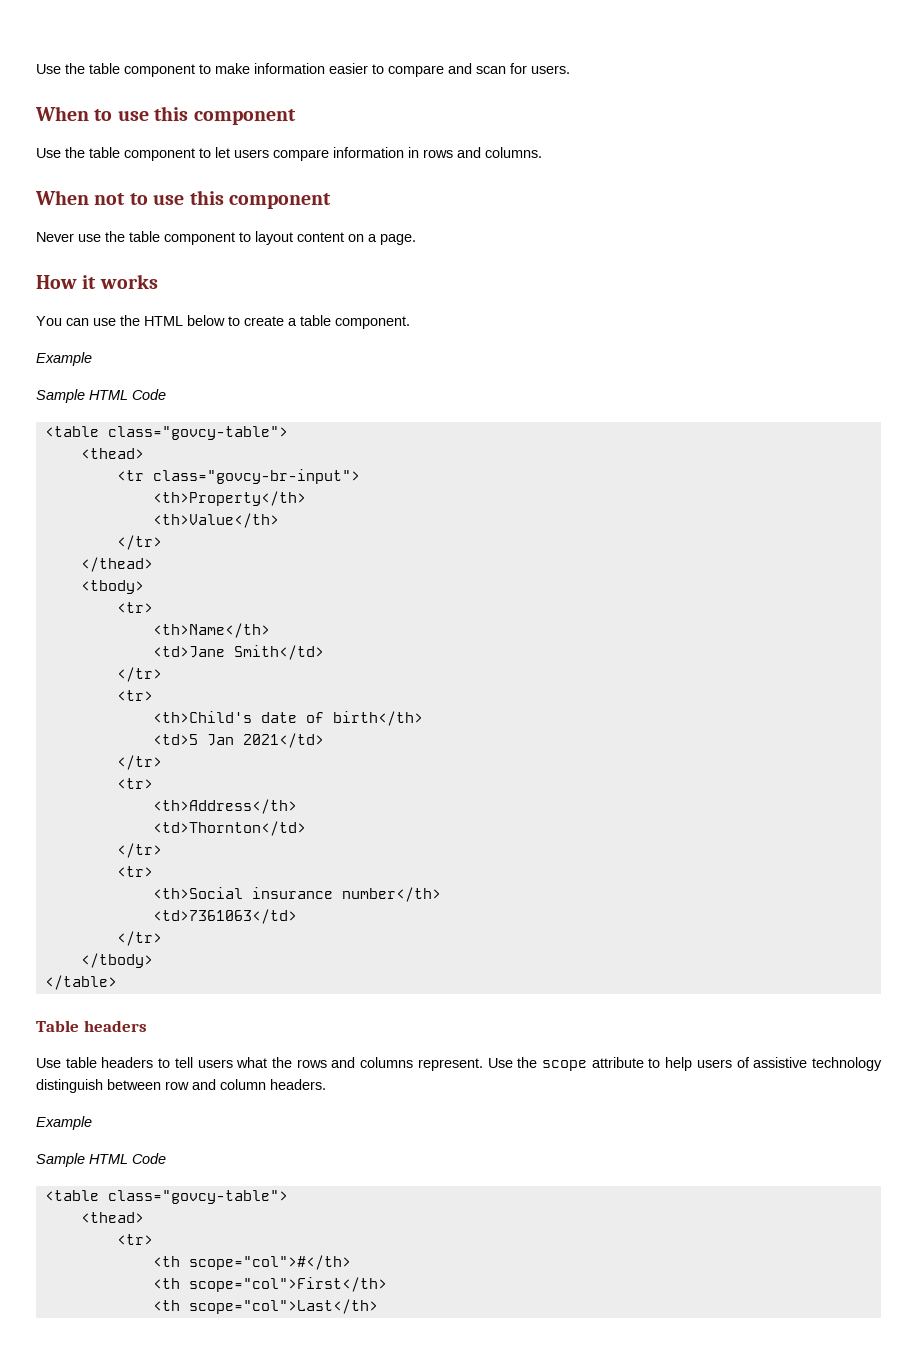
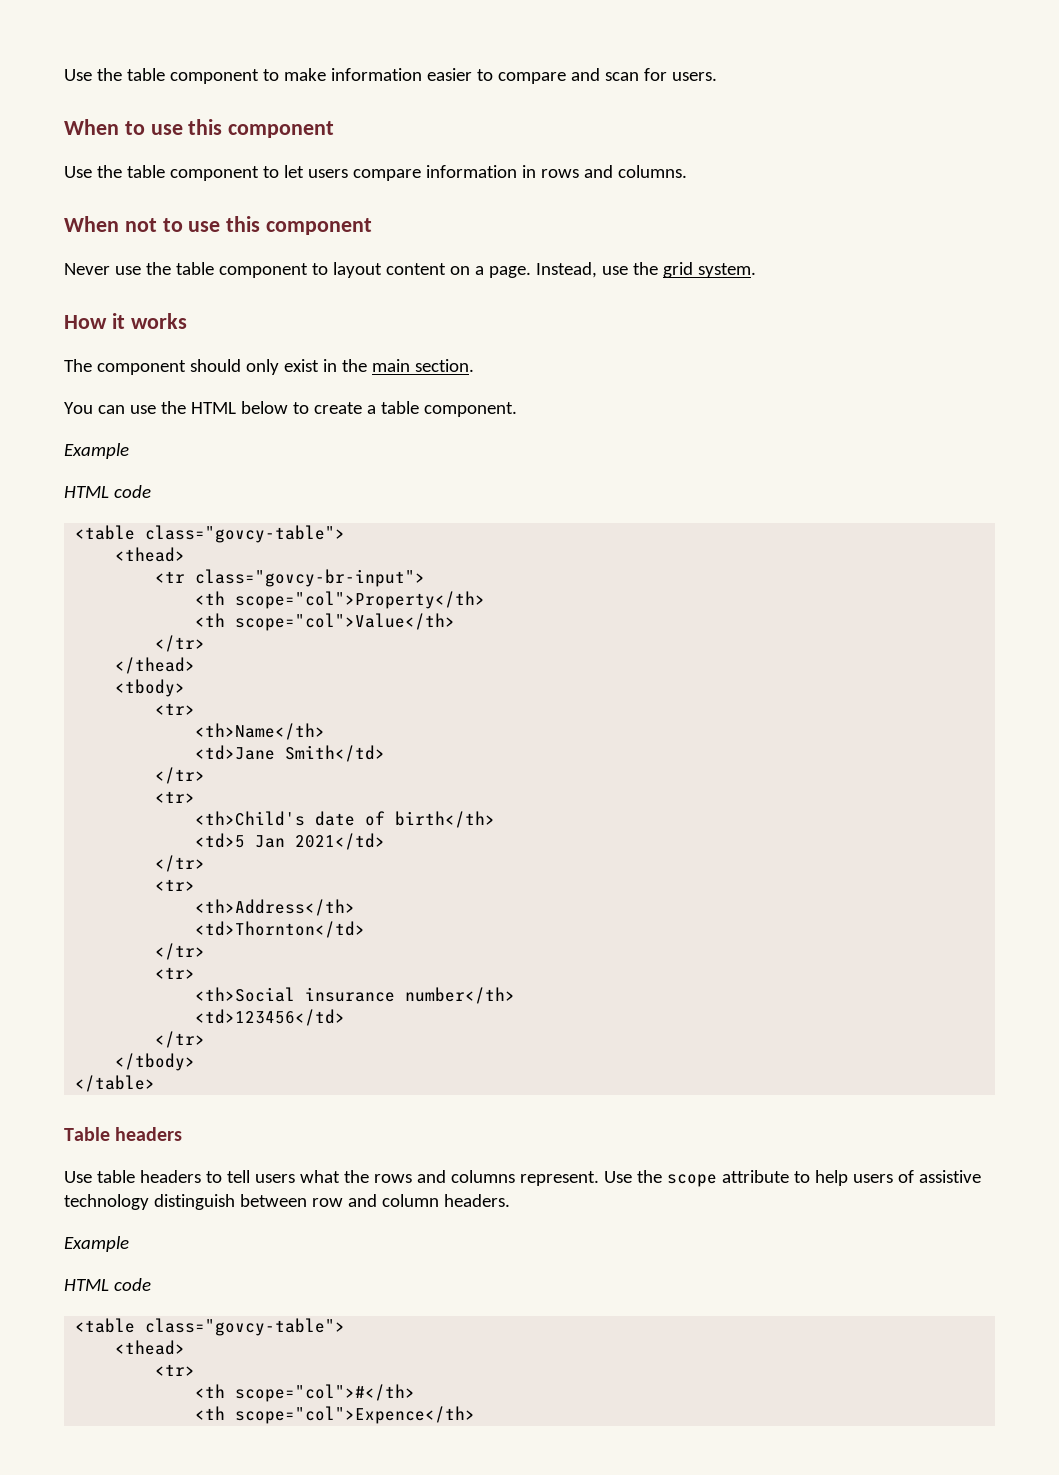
- Never use the table component to layout content on a page.
+ Never use the table component to layout content on a page. Instead, use the grid system.
  How it works
+ The component should only exist in the main section.
  You can use the HTML below to create a table component.
  Example
- Sample HTML Code
+ HTML code
- <th>Property</th>
- <th>Value</th>
+ <th scope="col">Property</th>
+ <th scope="col">Value</th>
- <td>7361063</td>
+ <td>123456</td>
  Use the scope attribute to help users of assistive technology distinguish between row and column headers.
  Example
- Sample HTML Code
+ HTML code
- <th scope="col">First</th>
- <th scope="col">Last</th>
+ <th scope="col">Expence</th>

